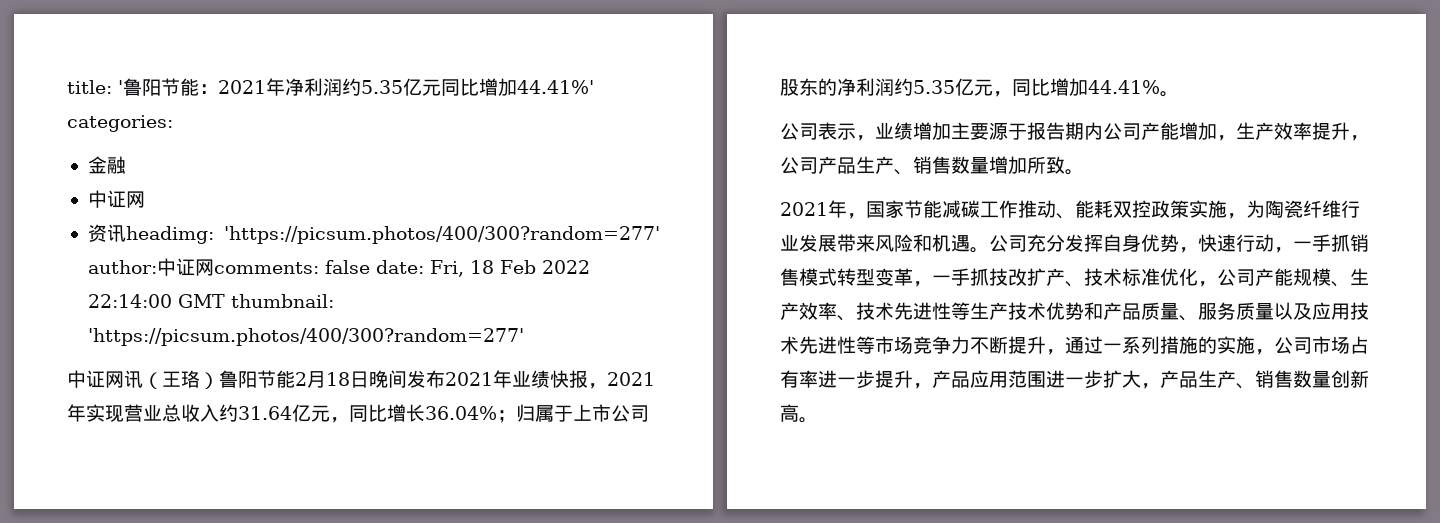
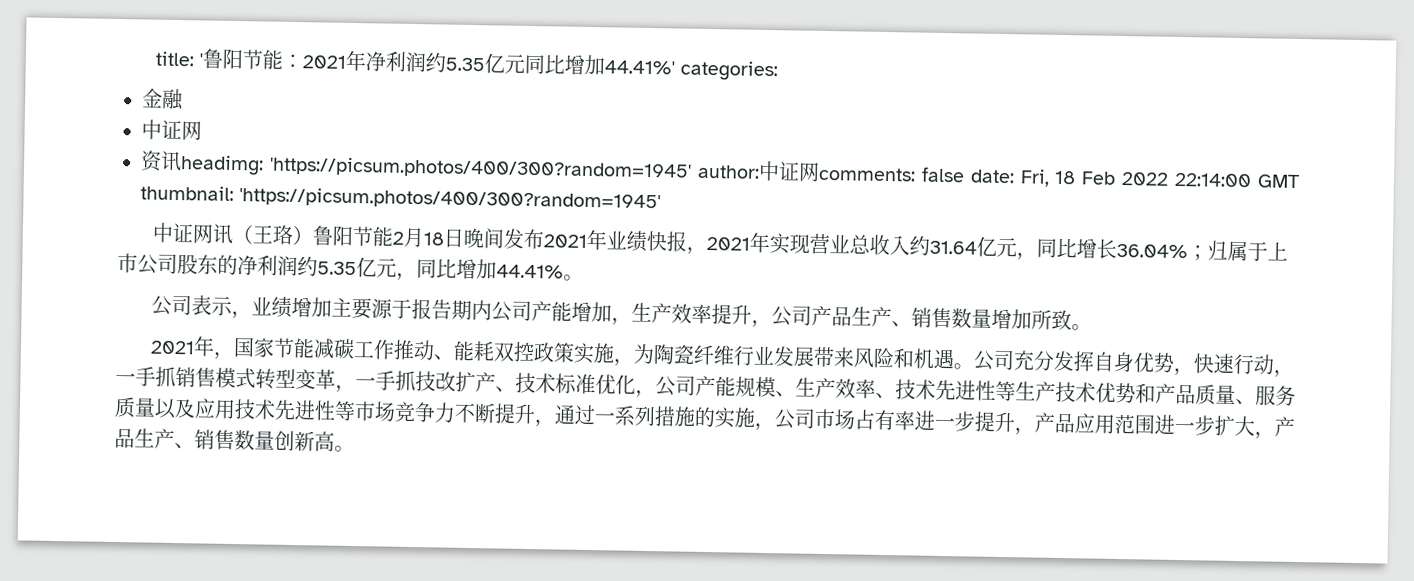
- 资讯headimg: 'https://picsum.photos/400/300?random=277' author:中证网comments: false date: Fri, 18 Feb 2022 22:14:00 GMT thumbnail: 'https://picsum.photos/400/300?random=277'
+ 资讯headimg: 'https://picsum.photos/400/300?random=1945' author:中证网comments: false date: Fri, 18 Feb 2022 22:14:00 GMT thumbnail: 'https://picsum.photos/400/300?random=1945'

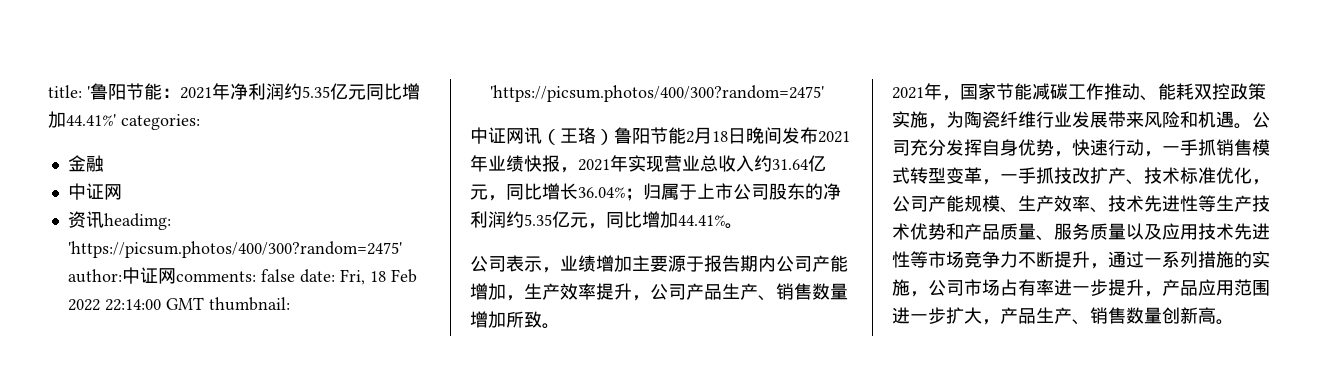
- 资讯headimg: 'https://picsum.photos/400/300?random=1945' author:中证网comments: false date: Fri, 18 Feb 2022 22:14:00 GMT thumbnail: 'https://picsum.photos/400/300?random=1945'
+ 资讯headimg: 'https://picsum.photos/400/300?random=2475' author:中证网comments: false date: Fri, 18 Feb 2022 22:14:00 GMT thumbnail: 'https://picsum.photos/400/300?random=2475'

